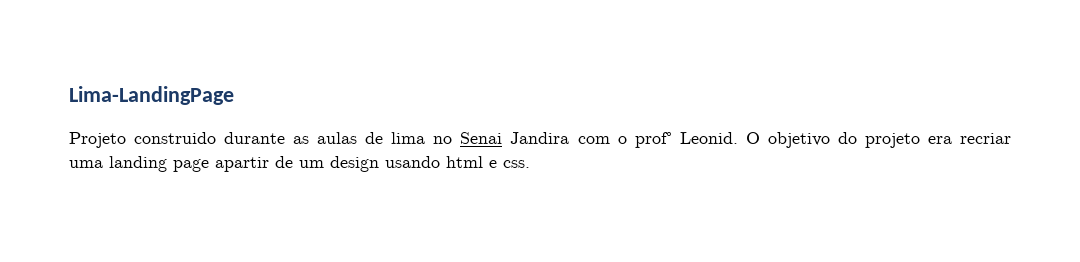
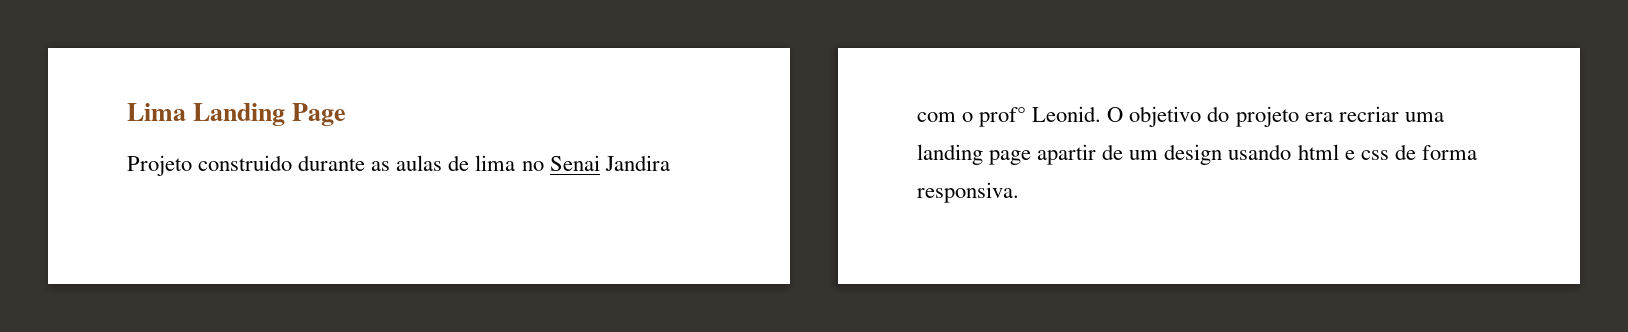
- Lima-LandingPage
+ Lima Landing Page
- O objetivo do projeto era recriar uma landing page apartir de um design usando html e css.
+ O objetivo do projeto era recriar uma landing page apartir de um design usando html e css de forma responsiva.

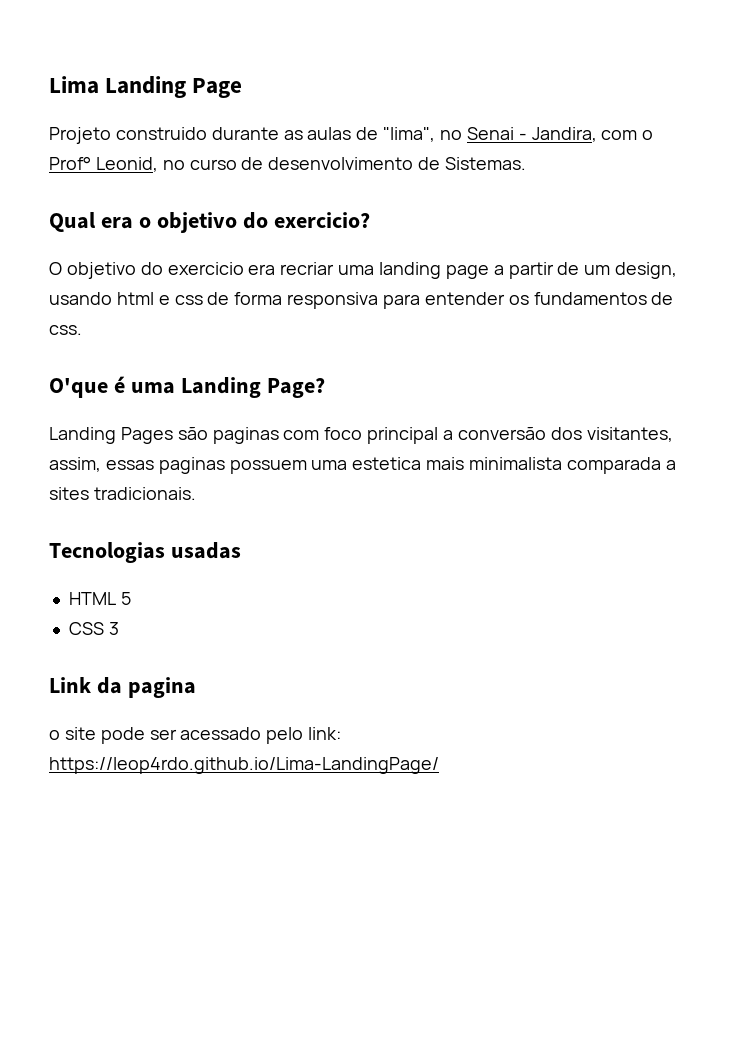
- Projeto construido durante as aulas de lima no Senai Jandira com o prof° Leonid. O objetivo do projeto era recriar uma landing page apartir de um design usando html e css de forma responsiva.
+ Projeto construido durante as aulas de "lima", no Senai - Jandira, com o Prof° Leonid, no curso de desenvolvimento de Sistemas.
+ Qual era o objetivo do exercicio?
+ O objetivo do exercicio era recriar uma landing page a partir de um design, usando html e css de forma responsiva para entender os fundamentos de css.
+ O'que é uma Landing Page?
+ Landing Pages são paginas com foco principal a conversão dos visitantes, assim, essas paginas possuem uma estetica mais minimalista comparada a sites tradicionais.
+ Tecnologias usadas
+ HTML 5
+ CSS 3
+ Link da pagina
+ o site pode ser acessado pelo link: https://leop4rdo.github.io/Lima-LandingPage/

